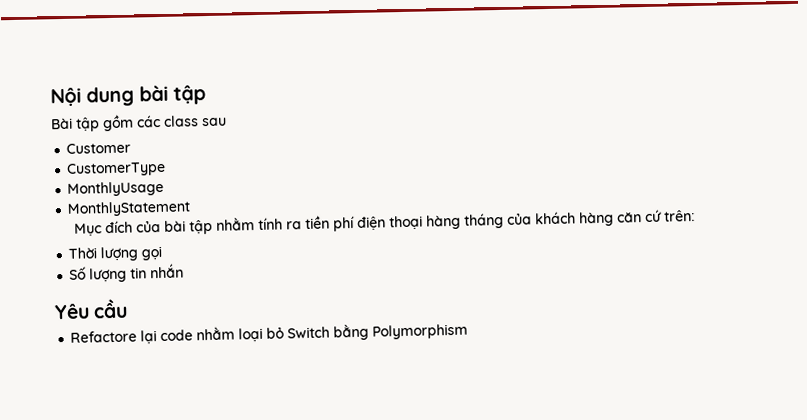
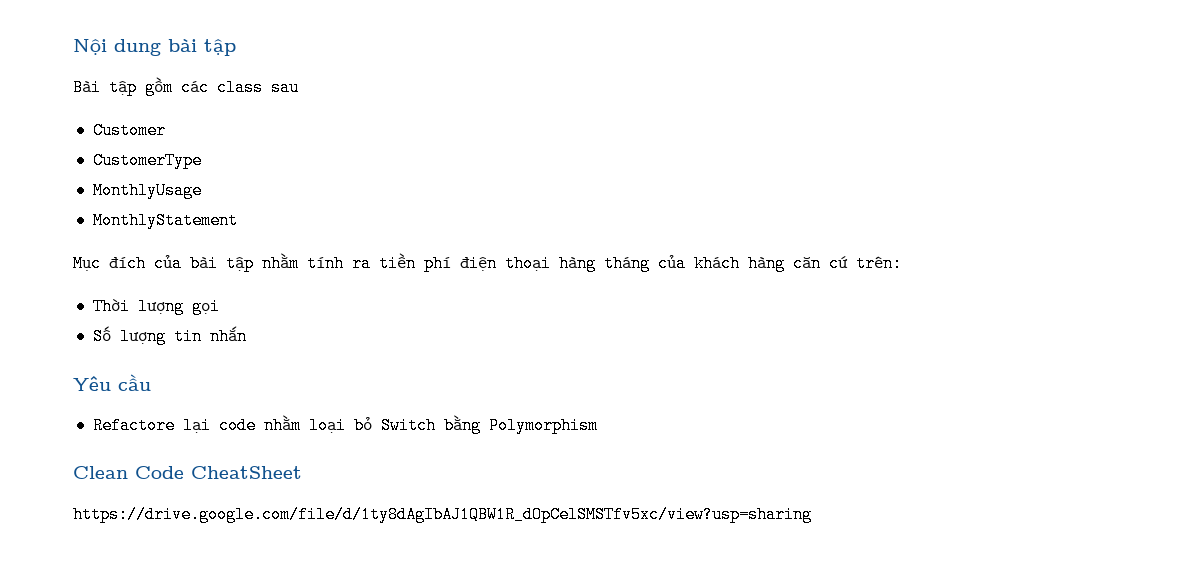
+ Clean Code CheatSheet
+ https://drive.google.com/file/d/1ty8dAgIbAJ1QBW1R_dOpCelSMSTfv5xc/view?usp=sharing

